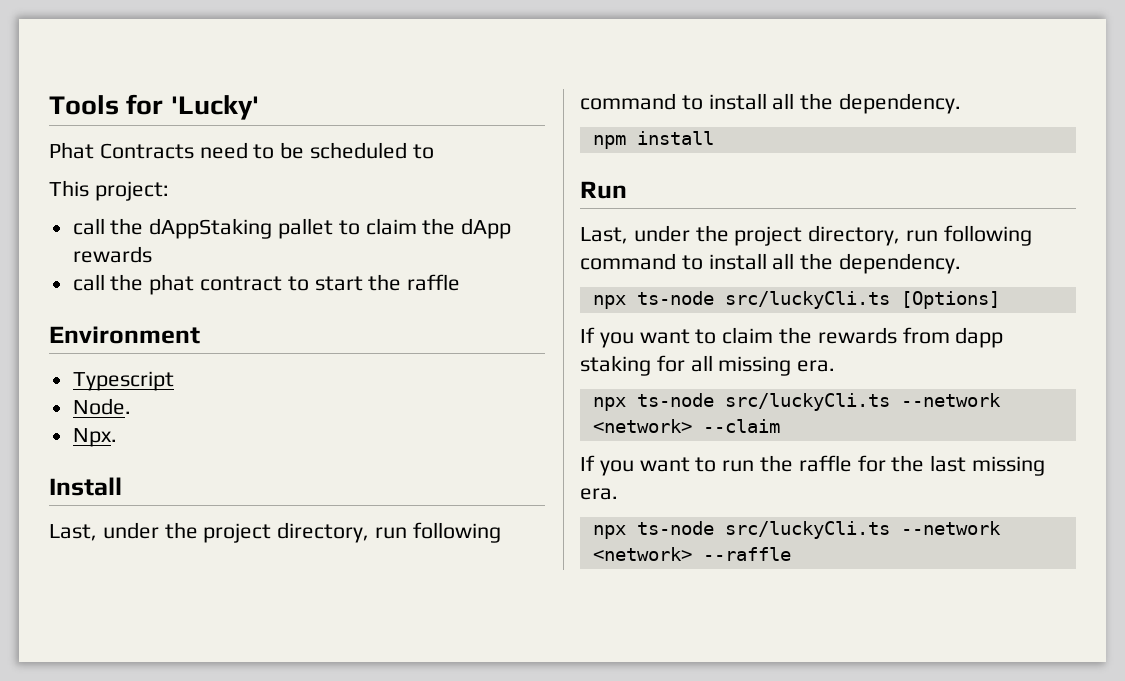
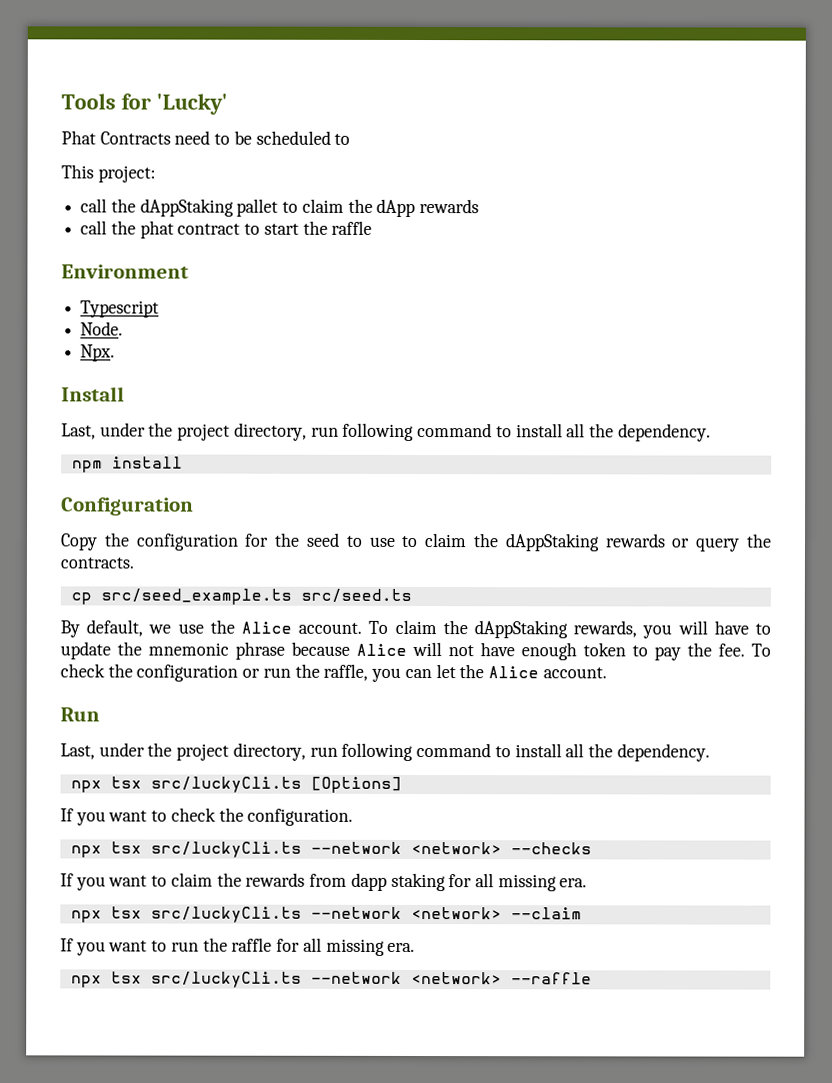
+ Configuration
+ Copy the configuration for the seed to use to claim the dAppStaking rewards or query the contracts.
+ cp src/seed_example.ts src/seed.ts
+ By default, we use the Alice account. To claim the dAppStaking rewards, you will have to update the mnemonic phrase because Alice will not have enough token to pay the fee. To check the configuration or run the raffle, you can let the Alice account.
- npx ts-node src/luckyCli.ts [Options]
+ npx tsx src/luckyCli.ts [Options]
+ If you want to check the configuration.
+ npx tsx src/luckyCli.ts --network <network> --checks
- npx ts-node src/luckyCli.ts --network <network> --claim
+ npx tsx src/luckyCli.ts --network <network> --claim
- If you want to run the raffle for the last missing era.
- npx ts-node src/luckyCli.ts --network <network> --raffle
+ If you want to run the raffle for all missing era.
+ npx tsx src/luckyCli.ts --network <network> --raffle

